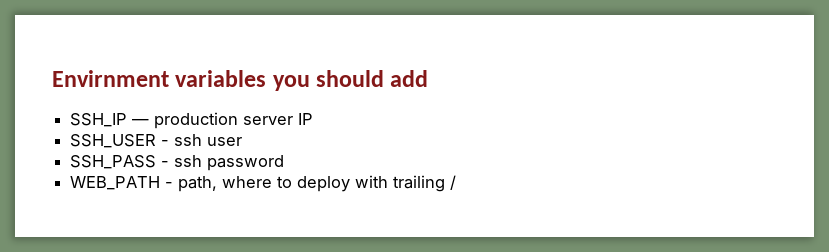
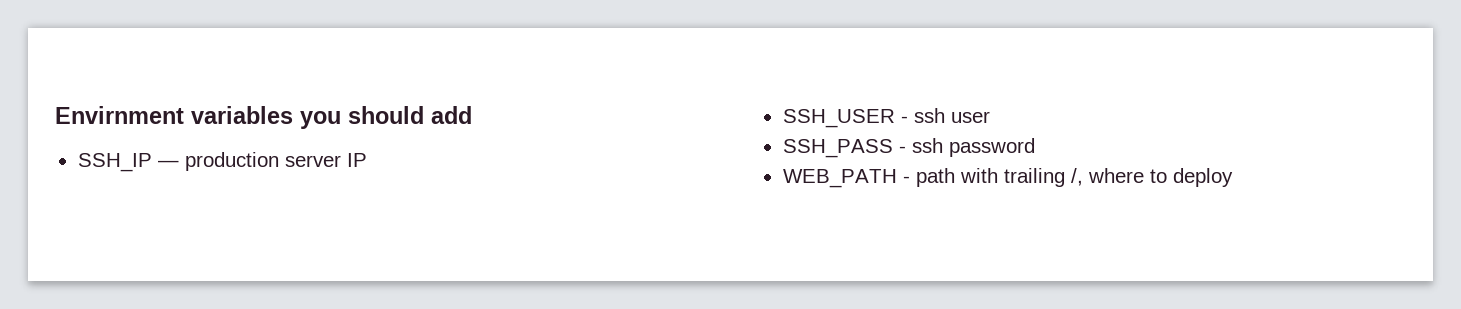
- WEB_PATH - path, where to deploy with trailing /
+ WEB_PATH - path with trailing /, where to deploy

